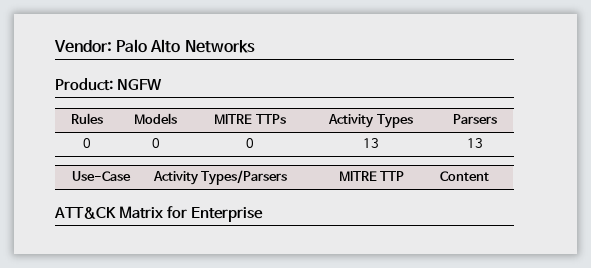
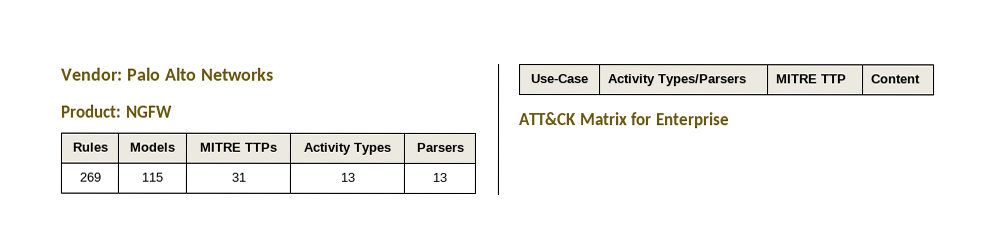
- 0 | 0 | 0 | 13 | 13
+ 269 | 115 | 31 | 13 | 13

